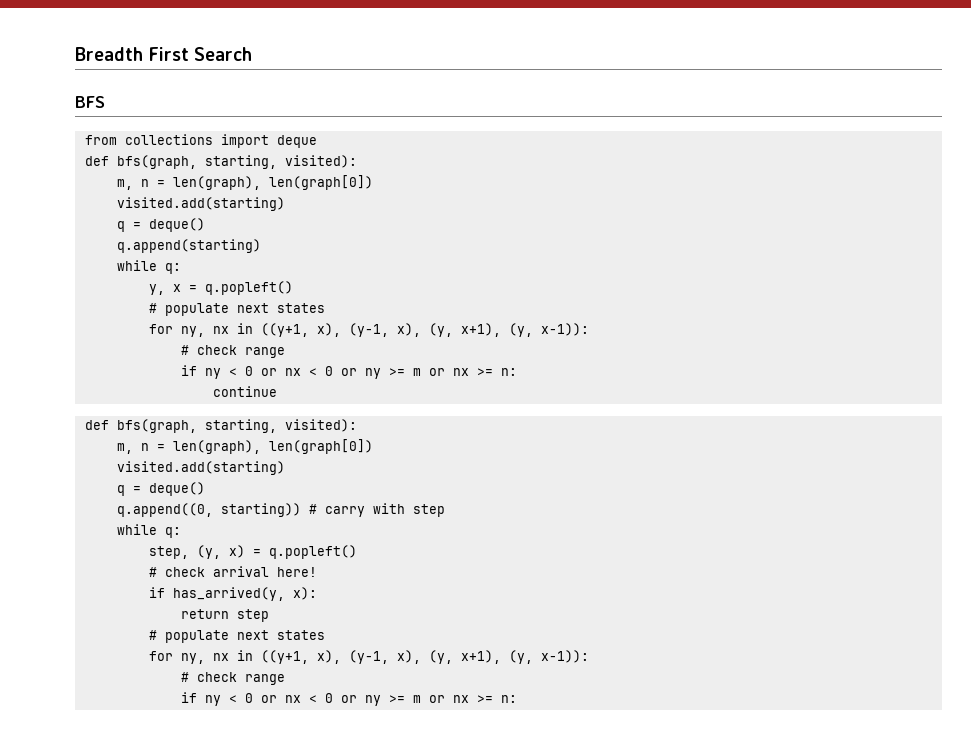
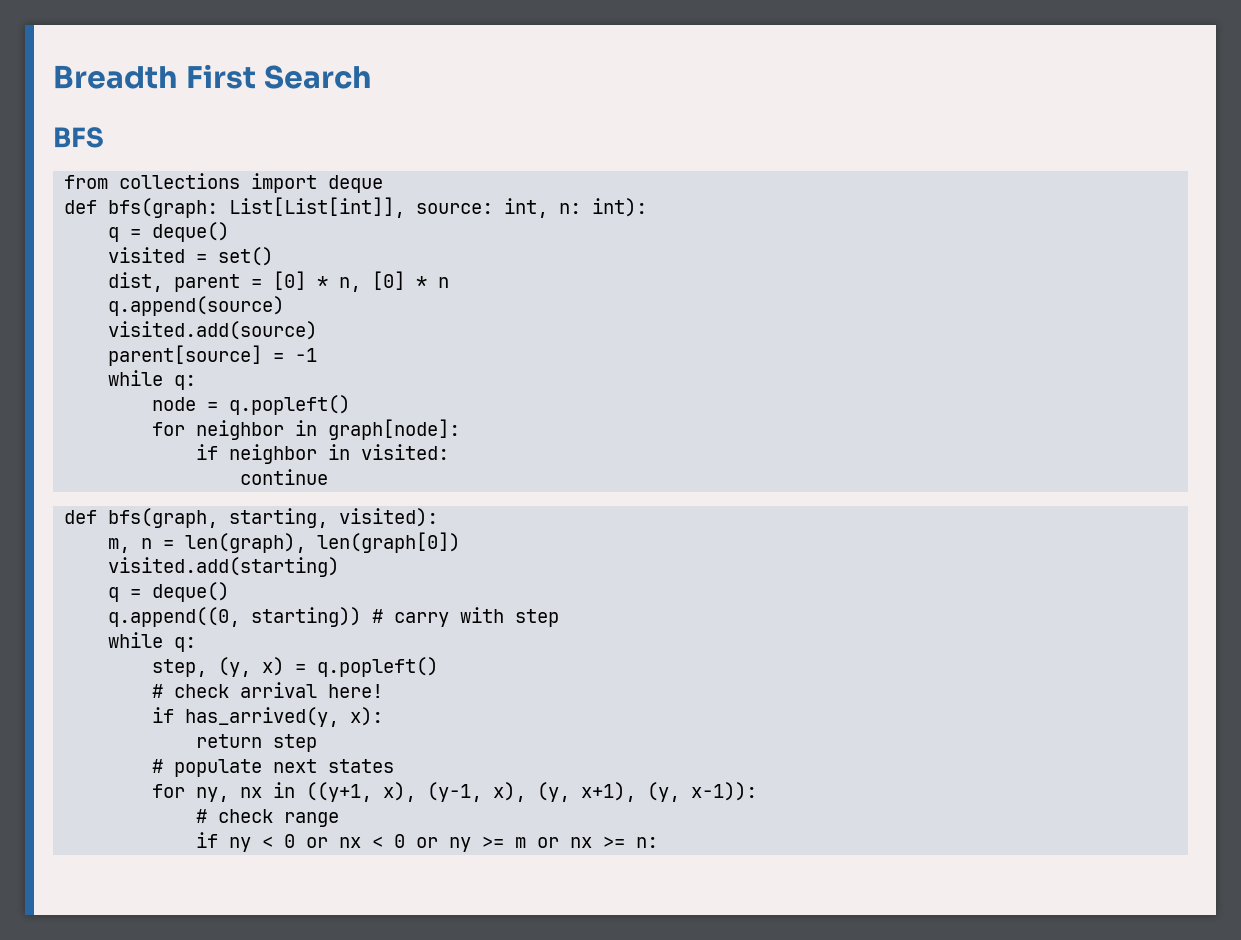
  from collections import deque
- def bfs(graph, starting, visited):
- m, n = len(graph), len(graph[0])
- visited.add(starting)
+ def bfs(graph: List[List[int]], source: int, n: int):
  q = deque()
- q.append(starting)
+ visited = set()
+ dist, parent = [0] * n, [0] * n
+ q.append(source)
+ visited.add(source)
+ parent[source] = -1
  while q:
- y, x = q.popleft()
- # populate next states
- for ny, nx in ((y+1, x), (y-1, x), (y, x+1), (y, x-1)):
- # check range
- if ny < 0 or nx < 0 or ny >= m or nx >= n:
+ node = q.popleft()
+ for neighbor in graph[node]:
+ if neighbor in visited:

